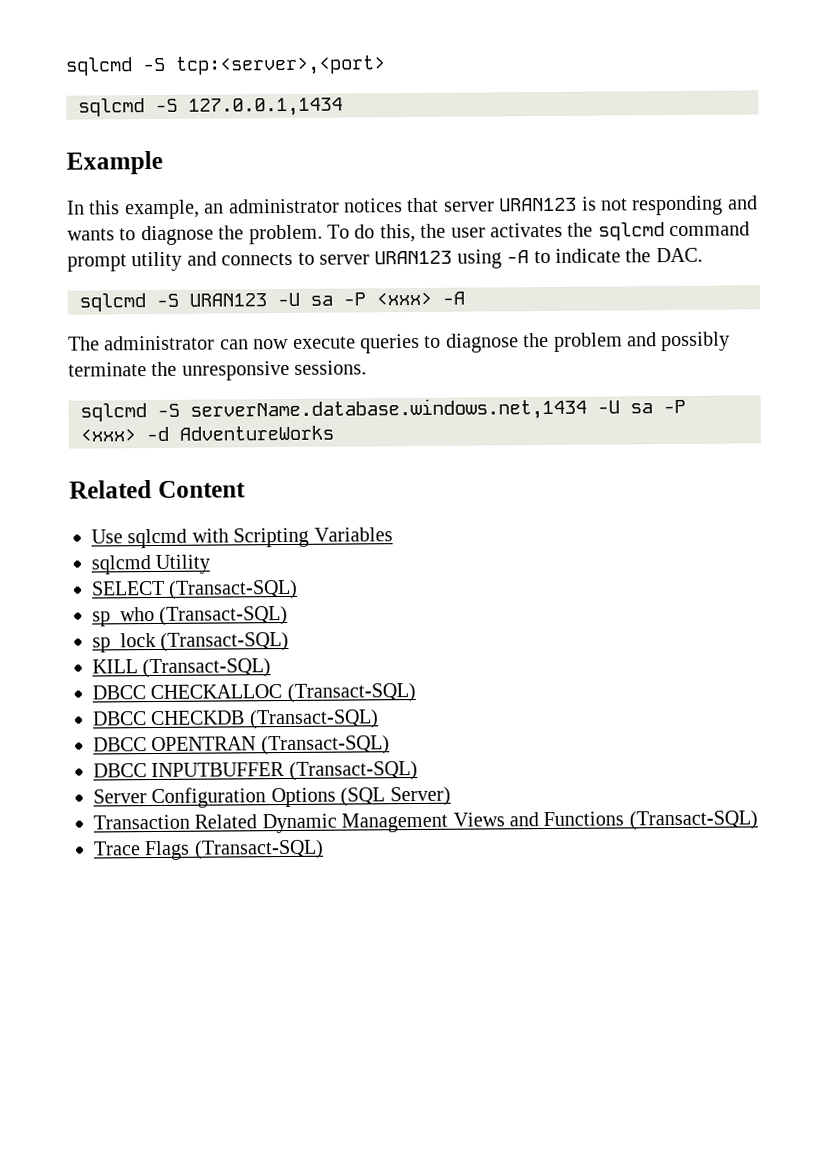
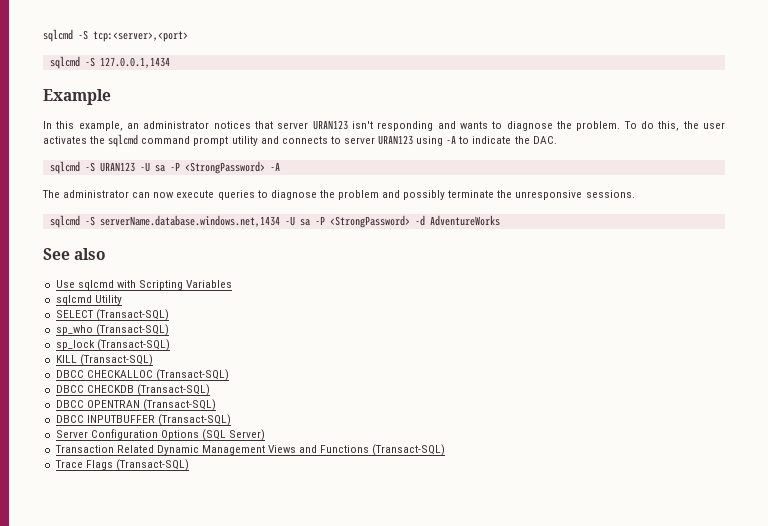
- In this example, an administrator notices that server URAN123 is not responding and wants to diagnose the problem.
+ In this example, an administrator notices that server URAN123 isn't responding and wants to diagnose the problem.
- sqlcmd -S URAN123 -U sa -P <xxx> -A
+ sqlcmd -S URAN123 -U sa -P <StrongPassword> -A
- sqlcmd -S serverName.database.windows.net,1434 -U sa -P <xxx> -d AdventureWorks
+ sqlcmd -S serverName.database.windows.net,1434 -U sa -P <StrongPassword> -d AdventureWorks
- Related Content
+ See also

